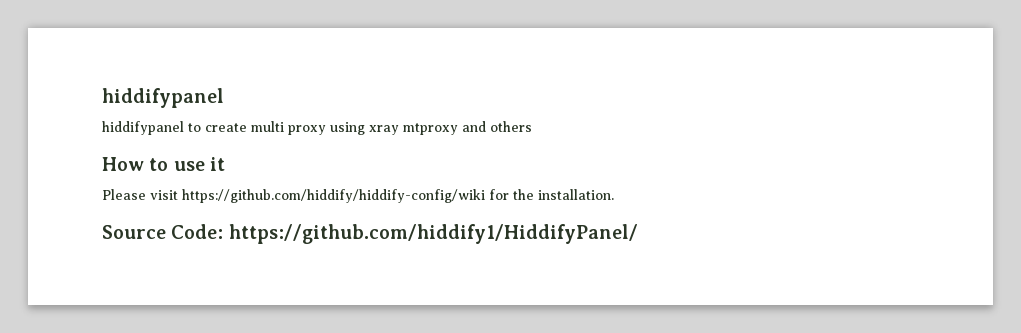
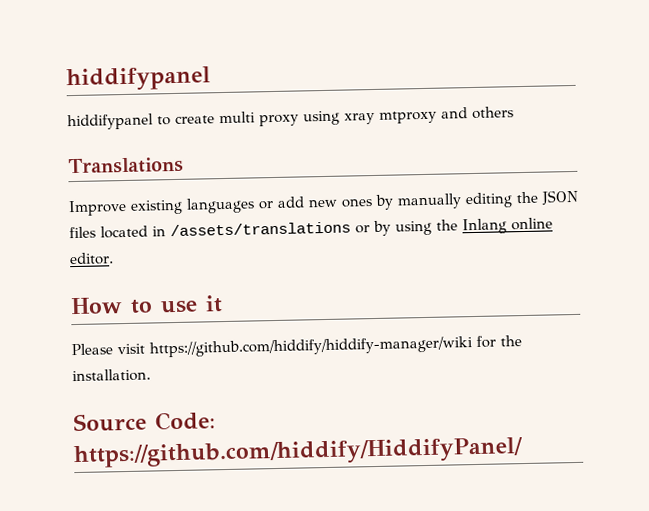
+ Translations
+ Improve existing languages or add new ones by manually editing the JSON files located in /assets/translations or by using the Inlang online editor.
- Please visit https://github.com/hiddify/hiddify-config/wiki for the installation.
+ Please visit https://github.com/hiddify/hiddify-manager/wiki for the installation.
- Source Code: https://github.com/hiddify1/HiddifyPanel/
+ Source Code: https://github.com/hiddify/HiddifyPanel/

